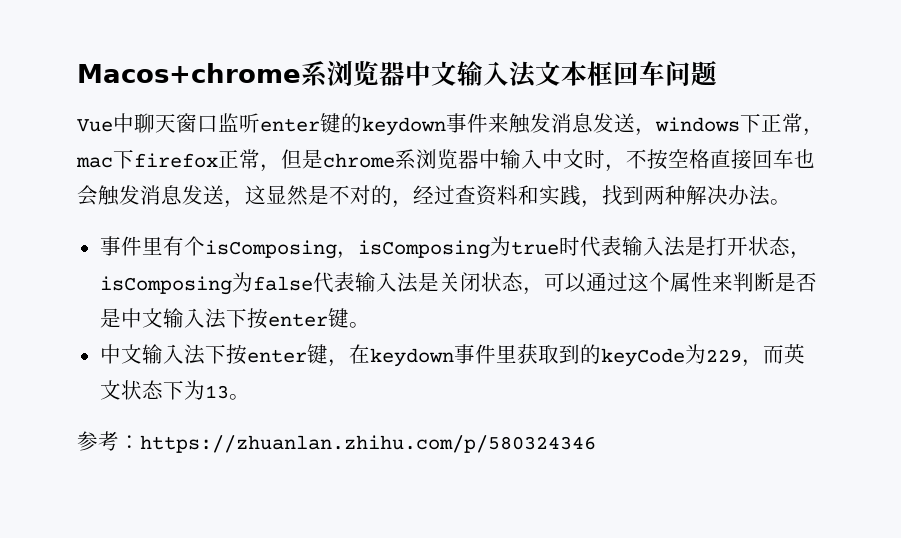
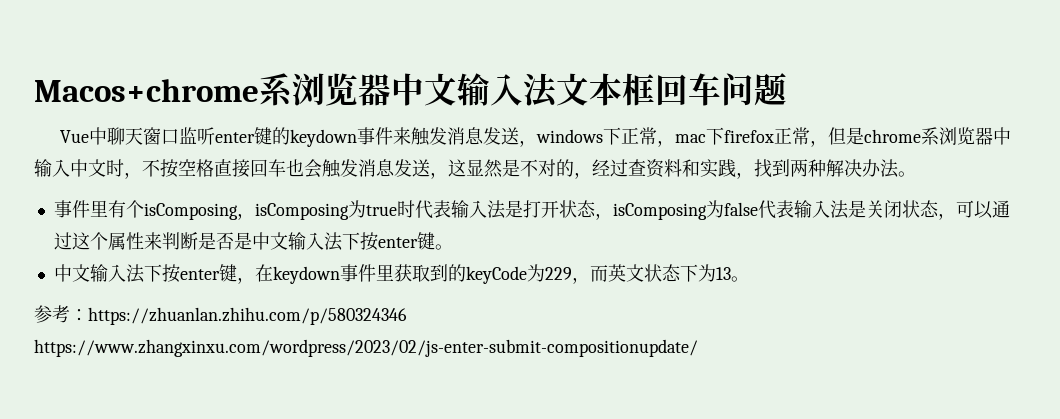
- 参考：https://zhuanlan.zhihu.com/p/580324346
+ 参考：https://zhuanlan.zhihu.com/p/580324346 https://www.zhangxinxu.com/wordpress/2023/02/js-enter-submit-compositionupdate/

